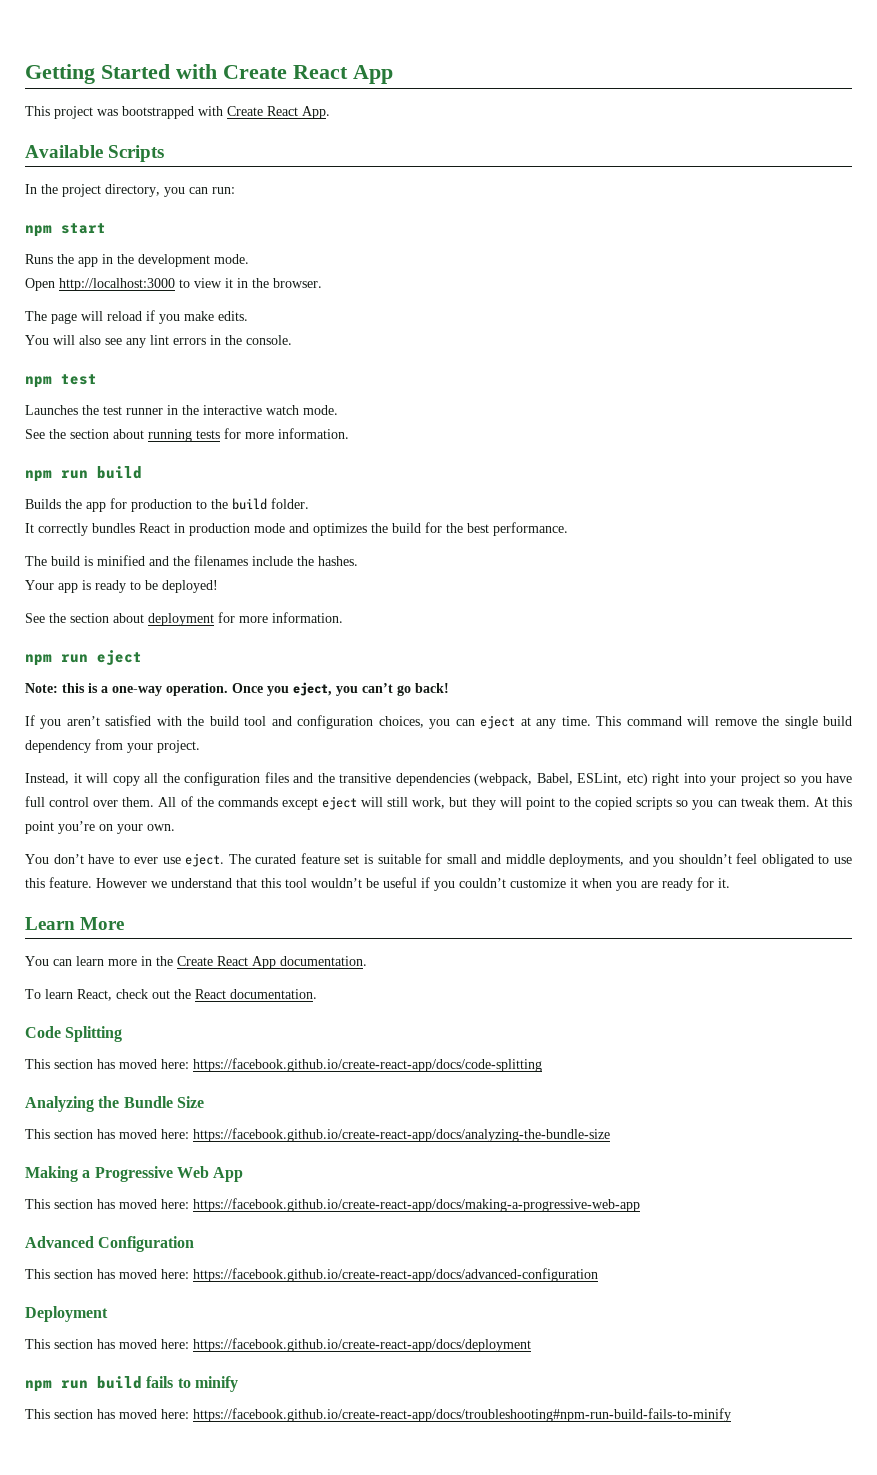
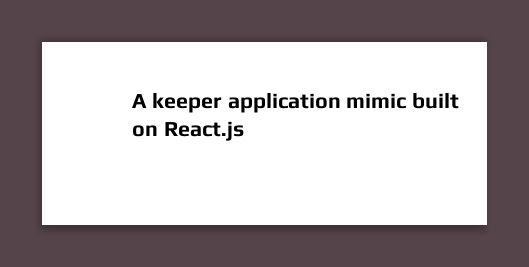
- Getting Started with Create React App
- This project was bootstrapped with Create React App.
- Available Scripts
- In the project directory, you can run:
- npm start
- Runs the app in the development mode.
- Open http://localhost:3000 to view it in the browser.
- The page will reload if you make edits.
- You will also see any lint errors in the console.
- npm test
- Launches the test runner in the interactive watch mode.
- See the section about running tests for more information.
- npm run build
- Builds the app for production to the build folder.
- It correctly bundles React in production mode and optimizes the build for the best performance.
- The build is minified and the filenames include the hashes.
- Your app is ready to be deployed!
- See the section about deployment for more information.
- npm run eject
- Note: this is a one-way operation. Once you eject, you can’t go back!
- If you aren’t satisfied with the build tool and configuration choices, you can eject at any time. This command will remove the single build dependency from your project.
- Instead, it will copy all the configuration files and the transitive dependencies (webpack, Babel, ESLint, etc) right into your project so you have full control over them. All of the commands except eject will still work, but they will point to the copied scripts so you can tweak them. At this point you’re on your own.
- You don’t have to ever use eject. The curated feature set is suitable for small and middle deployments, and you shouldn’t feel obligated to use this feature. However we understand that this tool wouldn’t be useful if you couldn’t customize it when you are ready for it.
- Learn More
- You can learn more in the Create React App documentation.
- To learn React, check out the React documentation.
- Code Splitting
- This section has moved here: https://facebook.github.io/create-react-app/docs/code-splitting
- Analyzing the Bundle Size
- This section has moved here: https://facebook.github.io/create-react-app/docs/analyzing-the-bundle-size
- Making a Progressive Web App
- This section has moved here: https://facebook.github.io/create-react-app/docs/making-a-progressive-web-app
- Advanced Configuration
- This section has moved here: https://facebook.github.io/create-react-app/docs/advanced-configuration
- Deployment
- This section has moved here: https://facebook.github.io/create-react-app/docs/deployment
- npm run build fails to minify
- This section has moved here: https://facebook.github.io/create-react-app/docs/troubleshooting#npm-run-build-fails-to-minify
+ A keeper application mimic built on React.js

